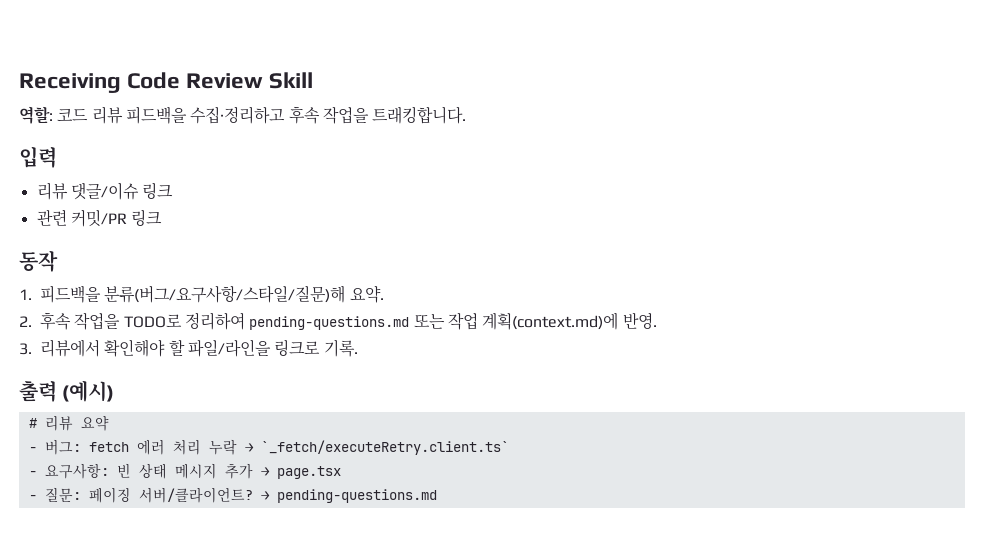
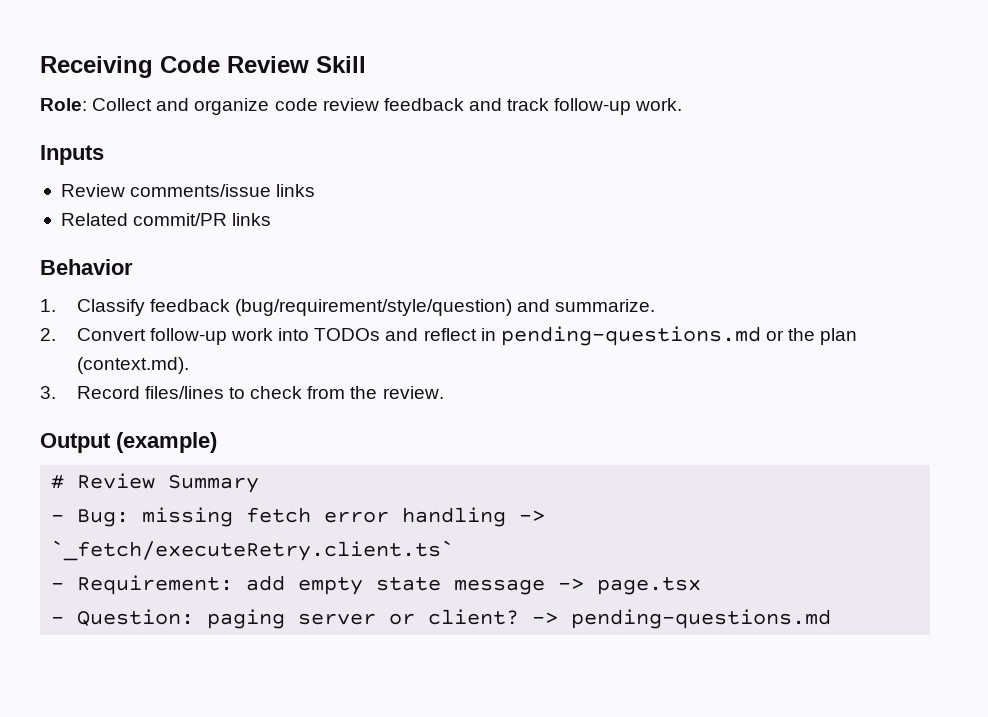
- 역할: 코드 리뷰 피드백을 수집·정리하고 후속 작업을 트래킹합니다.
- 입력
- 리뷰 댓글/이슈 링크
- 관련 커밋/PR 링크
- 동작
- 1. 피드백을 분류(버그/요구사항/스타일/질문)해 요약.
- 2. 후속 작업을 TODO로 정리하여 pending-questions.md 또는 작업 계획(context.md)에 반영.
- 3. 리뷰에서 확인해야 할 파일/라인을 링크로 기록.
- 출력 (예시)
+ Role: Collect and organize code review feedback and track follow-up work.
+ Inputs
+ Review comments/issue links
+ Related commit/PR links
+ Behavior
+ 1. Classify feedback (bug/requirement/style/question) and summarize.
+ 2. Convert follow-up work into TODOs and reflect in pending-questions.md or the plan (context.md).
+ 3. Record files/lines to check from the review.
+ Output (example)
- # 리뷰 요약
- - 버그: fetch 에러 처리 누락 → `_fetch/executeRetry.client.ts`
- - 요구사항: 빈 상태 메시지 추가 → page.tsx
- - 질문: 페이징 서버/클라이언트? → pending-questions.md
+ # Review Summary
+ - Bug: missing fetch error handling -> `_fetch/executeRetry.client.ts`
+ - Requirement: add empty state message -> page.tsx
+ - Question: paging server or client? -> pending-questions.md

